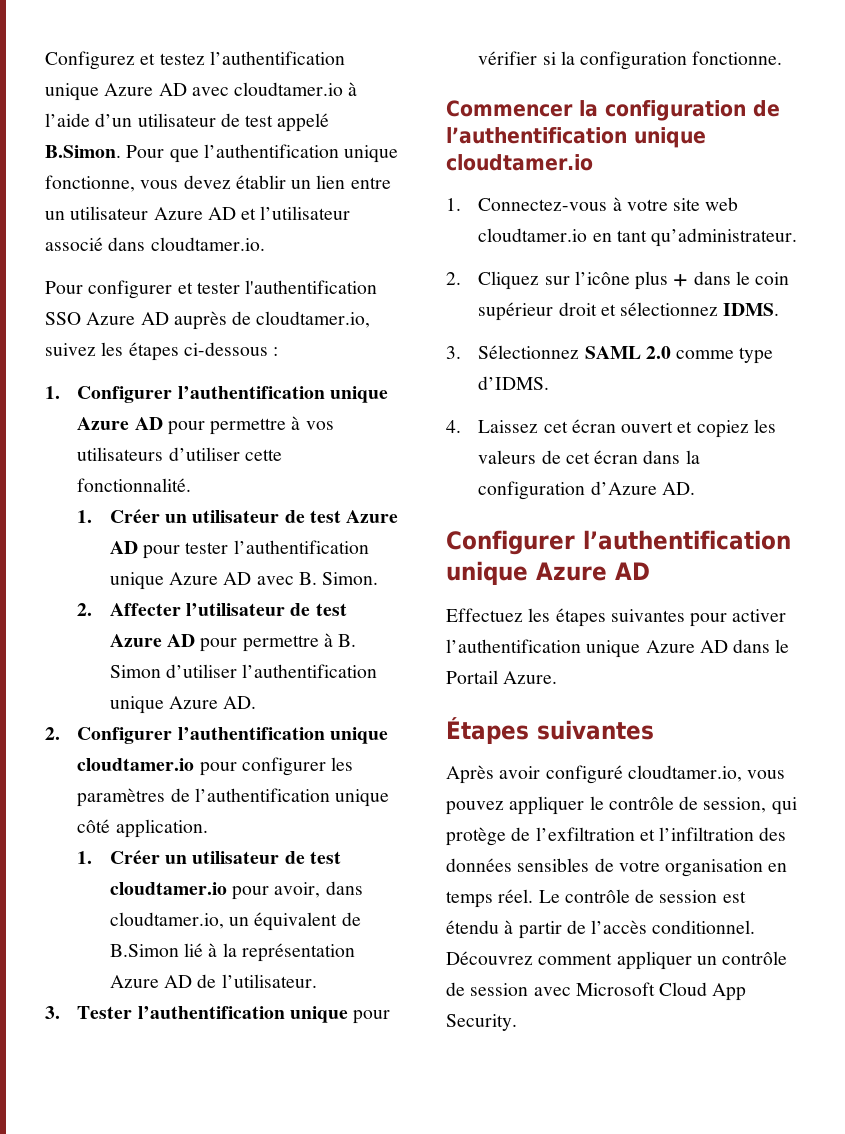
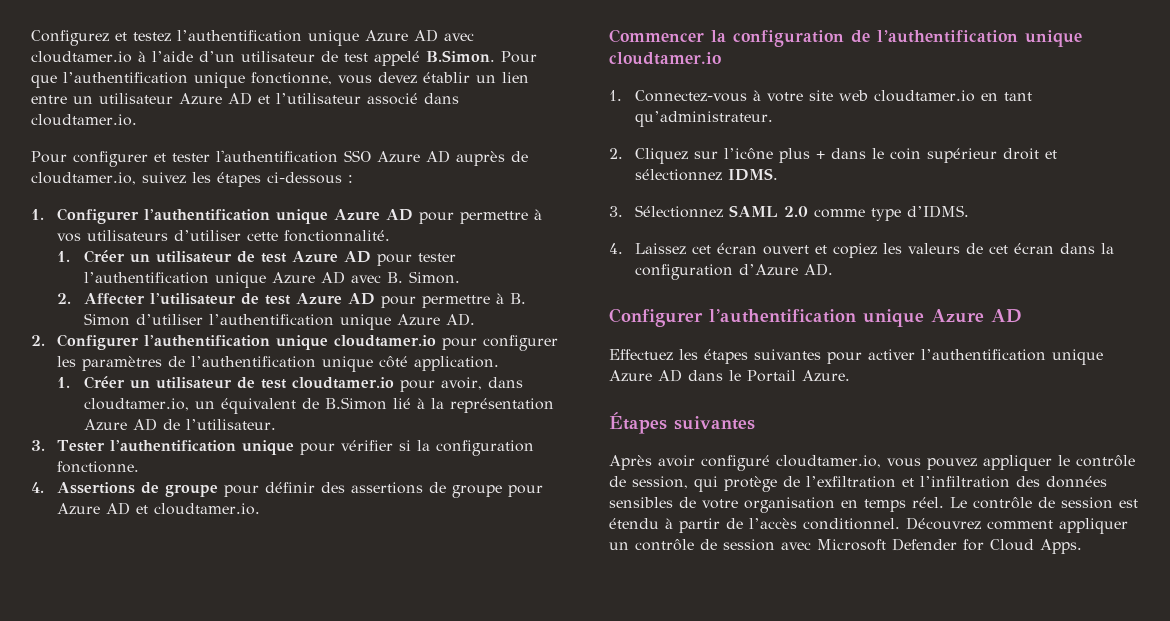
+ 4. Assertions de groupe pour définir des assertions de groupe pour Azure AD et cloudtamer.io.
- Découvrez comment appliquer un contrôle de session avec Microsoft Cloud App Security.
+ Découvrez comment appliquer un contrôle de session avec Microsoft Defender for Cloud Apps.

